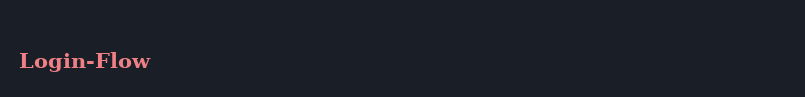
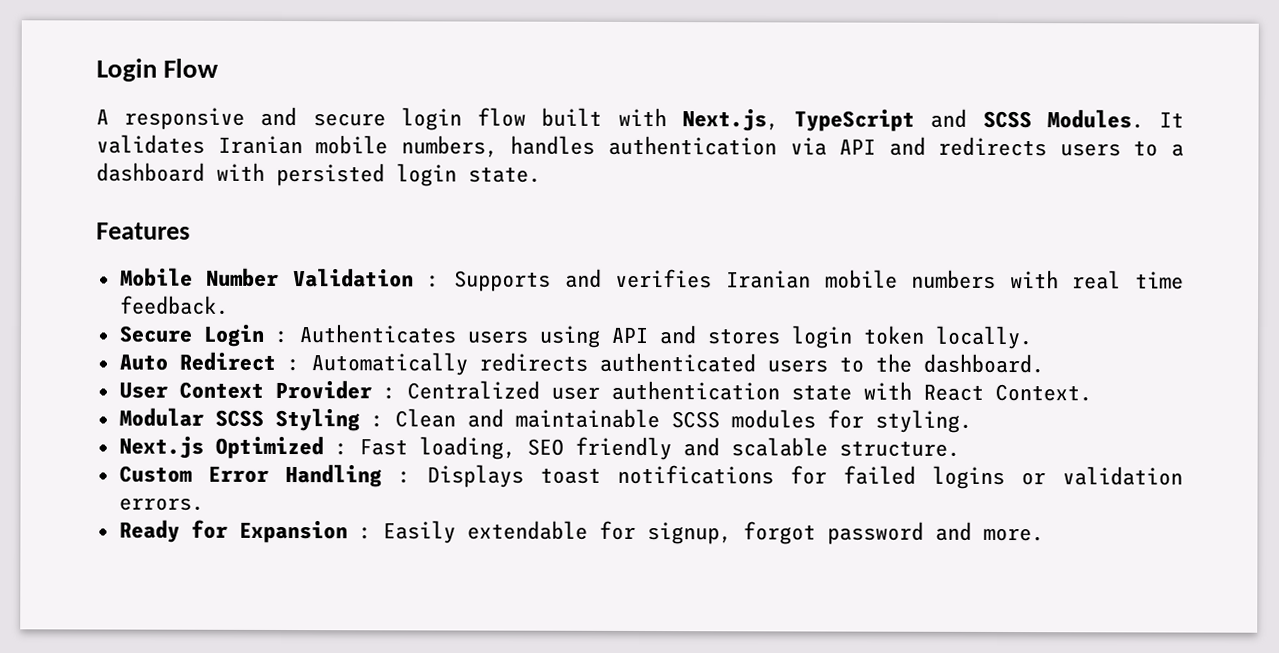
- Login-Flow
+ Login Flow
+ A responsive and secure login flow built with Next.js, TypeScript and SCSS Modules. It validates Iranian mobile numbers, handles authentication via API and redirects users to a dashboard with persisted login state.
+ Features
+ Mobile Number Validation : Supports and verifies Iranian mobile numbers with real time feedback.
+ Secure Login : Authenticates users using API and stores login token locally.
+ Auto Redirect : Automatically redirects authenticated users to the dashboard.
+ User Context Provider : Centralized user authentication state with React Context.
+ Modular SCSS Styling : Clean and maintainable SCSS modules for styling.
+ Next.js Optimized : Fast loading, SEO friendly and scalable structure.
+ Custom Error Handling : Displays toast notifications for failed logins or validation errors.
+ Ready for Expansion : Easily extendable for signup, forgot password and more.

